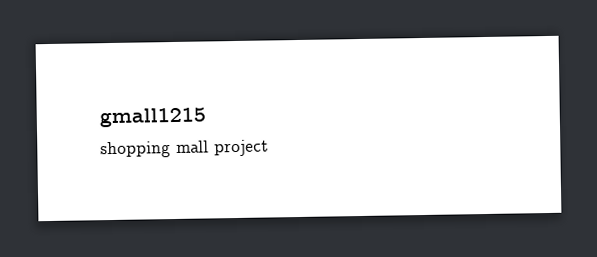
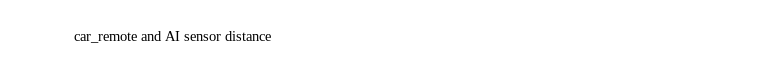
- gmall1215
- shopping mall project
+ car_remote and AI sensor distance

